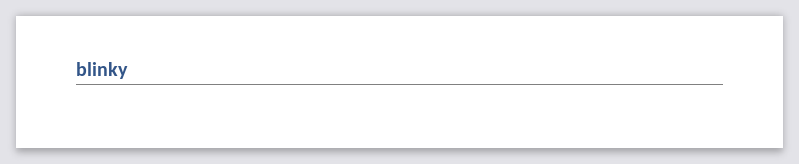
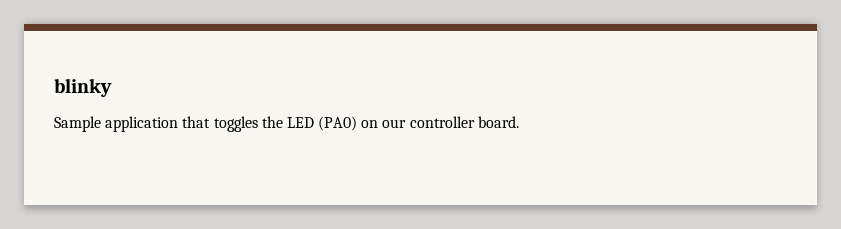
+ Sample application that toggles the LED (PA0) on our controller board.

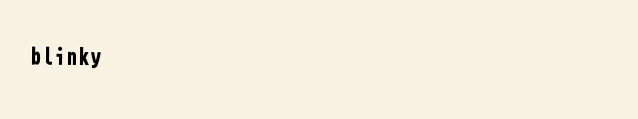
- Sample application that toggles the LED (PA0) on our controller board.

